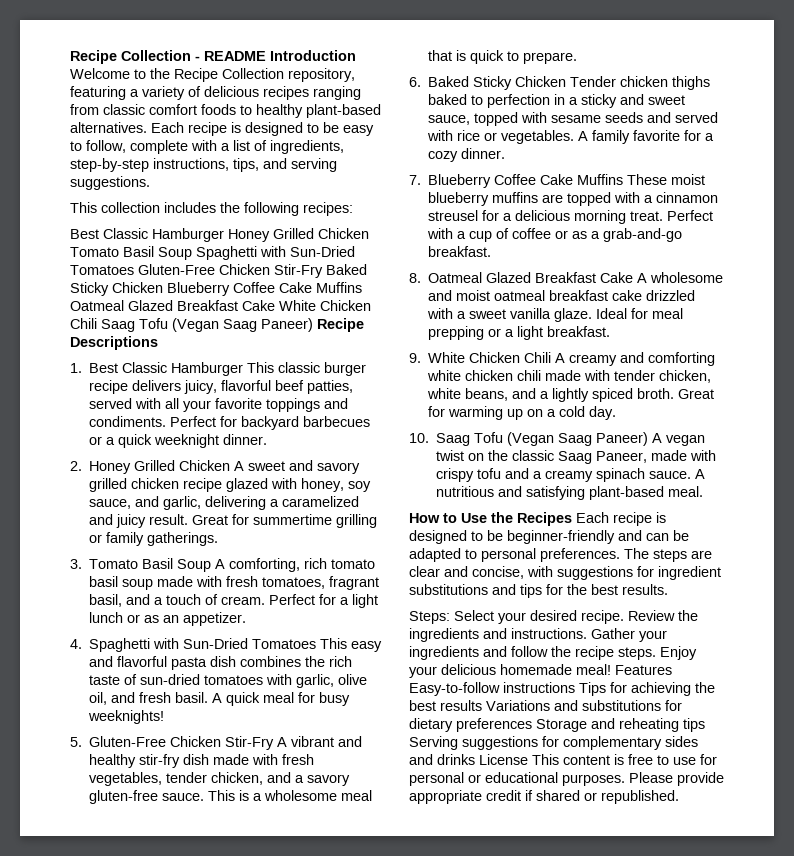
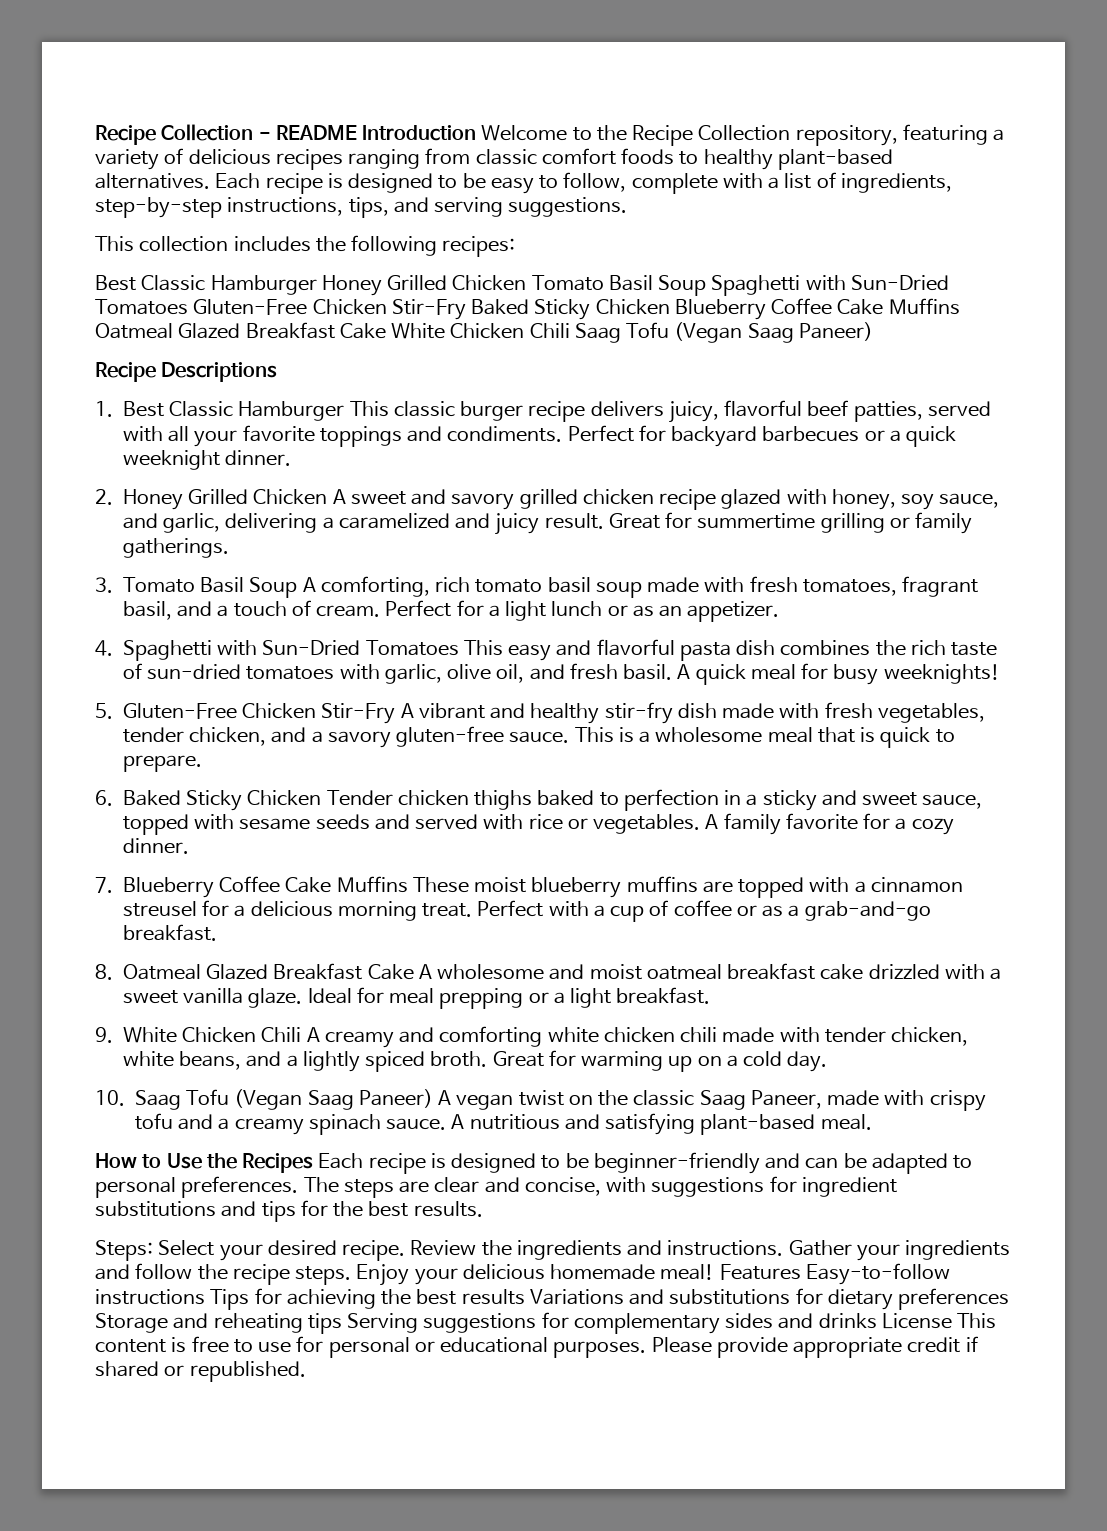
- Best Classic Hamburger Honey Grilled Chicken Tomato Basil Soup Spaghetti with Sun-Dried Tomatoes Gluten-Free Chicken Stir-Fry Baked Sticky Chicken Blueberry Coffee Cake Muffins Oatmeal Glazed Breakfast Cake White Chicken Chili Saag Tofu (Vegan Saag Paneer) Recipe Descriptions
+ Best Classic Hamburger Honey Grilled Chicken Tomato Basil Soup Spaghetti with Sun-Dried Tomatoes Gluten-Free Chicken Stir-Fry Baked Sticky Chicken Blueberry Coffee Cake Muffins Oatmeal Glazed Breakfast Cake White Chicken Chili Saag Tofu (Vegan Saag Paneer)
+ Recipe Descriptions

